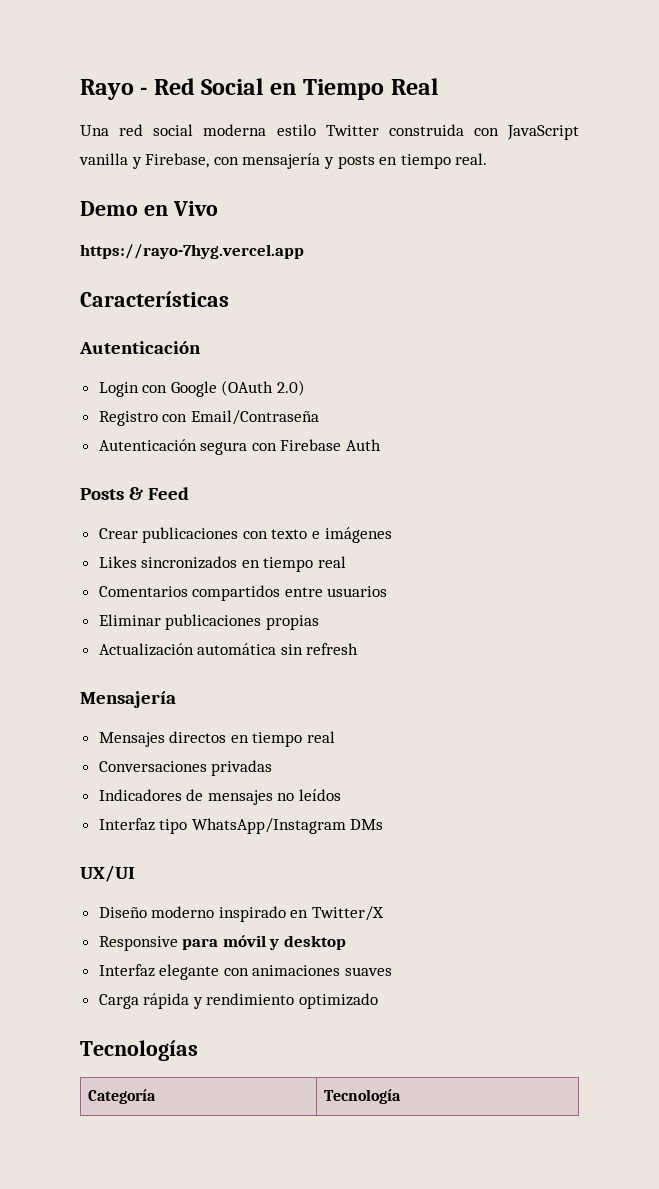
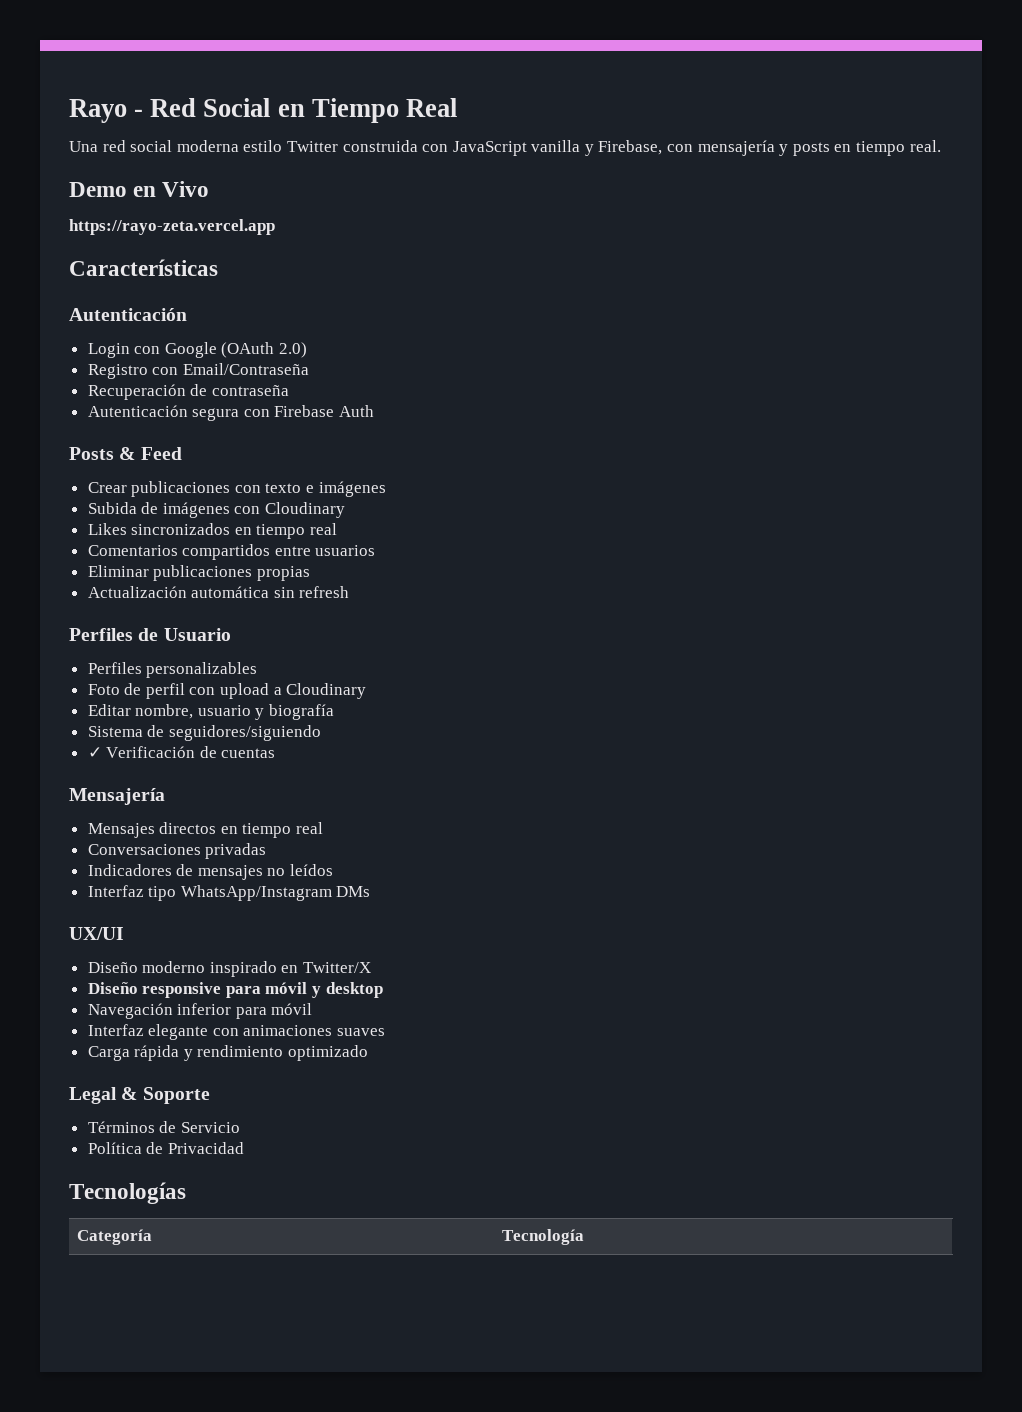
- https://rayo-7hyg.vercel.app
+ https://rayo-zeta.vercel.app
+ Recuperación de contraseña
+ Subida de imágenes con Cloudinary
+ Perfiles de Usuario
+ Perfiles personalizables
+ Foto de perfil con upload a Cloudinary
+ Editar nombre, usuario y biografía
+ Sistema de seguidores/siguiendo
+ ✓ Verificación de cuentas
- Responsive para móvil y desktop
+ Diseño responsive para móvil y desktop
+ Navegación inferior para móvil
+ Legal & Soporte
+ Términos de Servicio
+ Política de Privacidad

